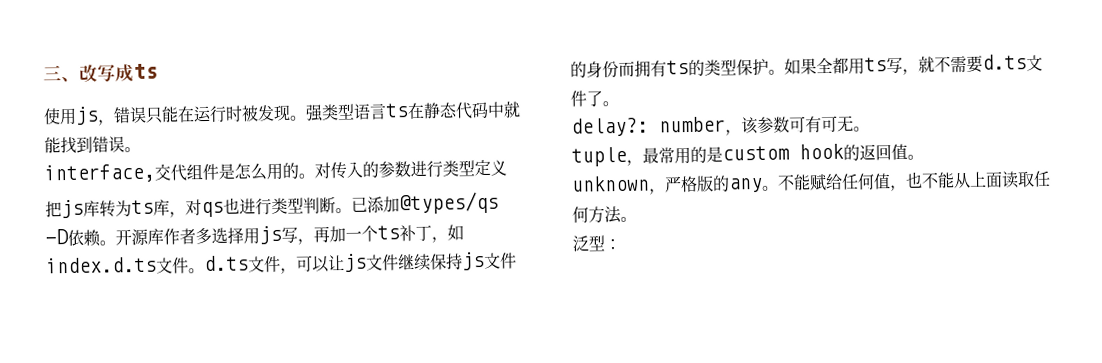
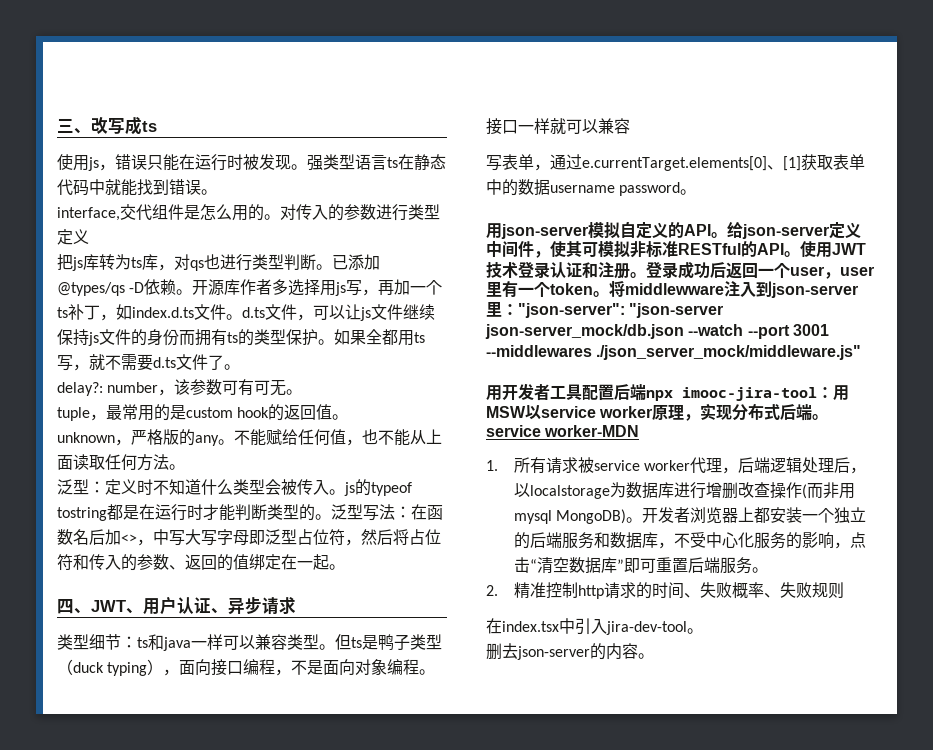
- 泛型：
+ 泛型：定义时不知道什么类型会被传入。js的typeof tostring都是在运行时才能判断类型的。泛型写法：在函数名后加<>，中写大写字母即泛型占位符，然后将占位符和传入的参数、返回的值绑定在一起。
+ 四、JWT、用户认证、异步请求
+ 类型细节：ts和java一样可以兼容类型。但ts是鸭子类型（duck typing），面向接口编程，不是面向对象编程。接口一样就可以兼容
+ 写表单，通过e.currentTarget.elements[0]、[1]获取表单中的数据username password。
+ 用json-server模拟自定义的API。给json-server定义中间件，使其可模拟非标准RESTful的API。使用JWT技术登录认证和注册。登录成功后返回一个user，user里有一个token。将middlewware注入到json-server里："json-server": "json-server json-server_mock/db.json --watch --port 3001 --middlewares ./json_server_mock/middleware.js"
+ 用开发者工具配置后端npx imooc-jira-tool：用MSW以service worker原理，实现分布式后端。service worker-MDN
+ 1.所有请求被service worker代理，后端逻辑处理后，以localstorage为数据库进行增删改查操作(而非用mysql MongoDB)。开发者浏览器上都安装一个独立的后端服务和数据库，不受中心化服务的影响，点击“清空数据库”即可重置后端服务。
+ 2.精准控制http请求的时间、失败概率、失败规则
+ 在index.tsx中引入jira-dev-tool。
+ 删去json-server的内容。

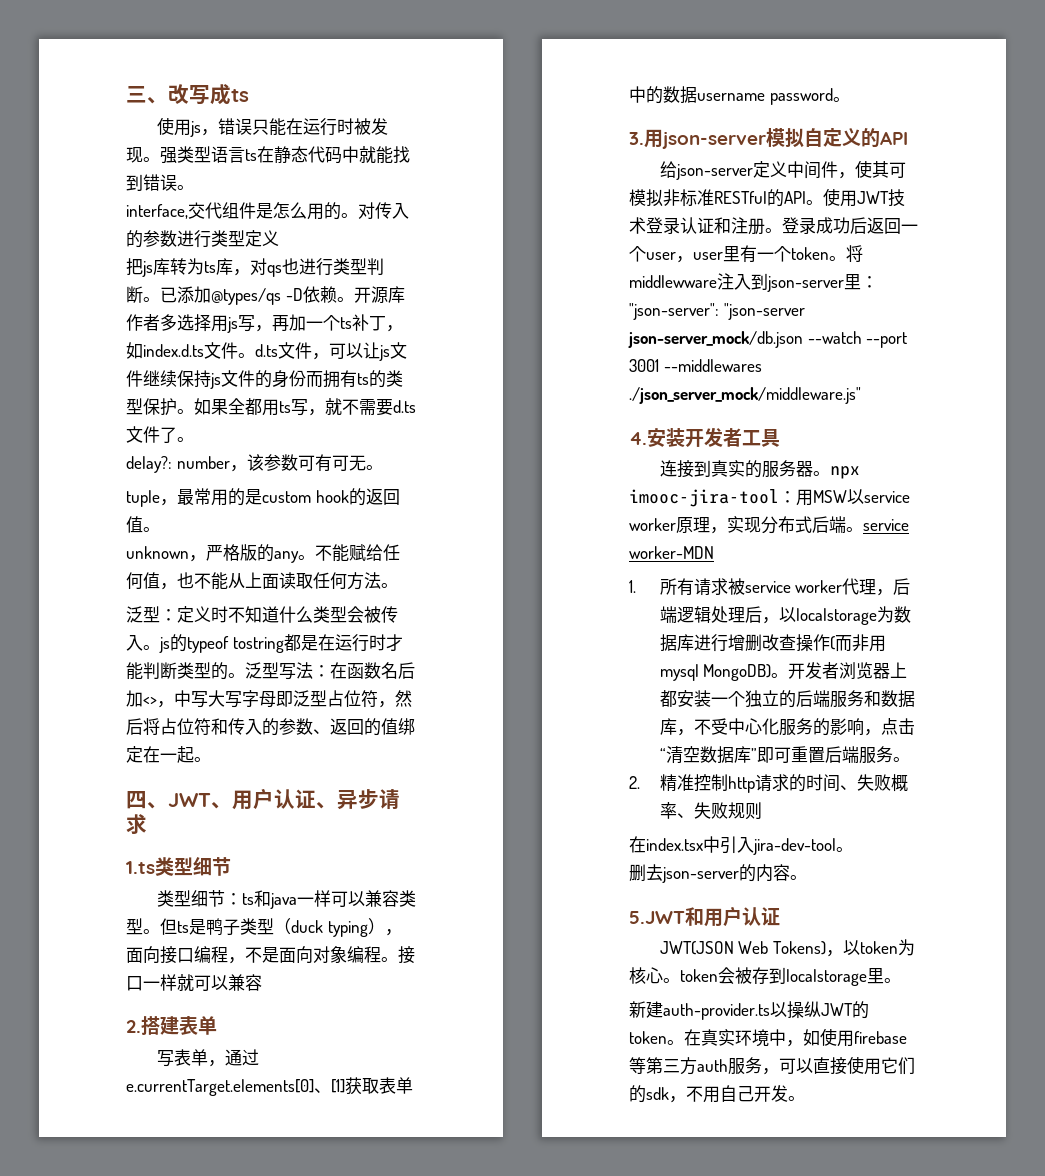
+ 1.ts类型细节
+ 2.搭建表单
- 用json-server模拟自定义的API。给json-server定义中间件，使其可模拟非标准RESTful的API。
+ 3.用json-server模拟自定义的API
+ 给json-server定义中间件，使其可模拟非标准RESTful的API。
- 用开发者工具配置后端npx imooc-jira-tool：用MSW以service worker原理，实现分布式后端。service worker-MDN
+ 4.安装开发者工具
+ 连接到真实的服务器。npx imooc-jira-tool：用MSW以service worker原理，实现分布式后端。service worker-MDN
+ 5.JWT和用户认证
+ JWT(JSON Web Tokens)，以token为核心。token会被存到localstorage里。
+ 新建auth-provider.ts以操纵JWT的token。在真实环境中，如使用firebase等第三方auth服务，可以直接使用它们的sdk，不用自己开发。

